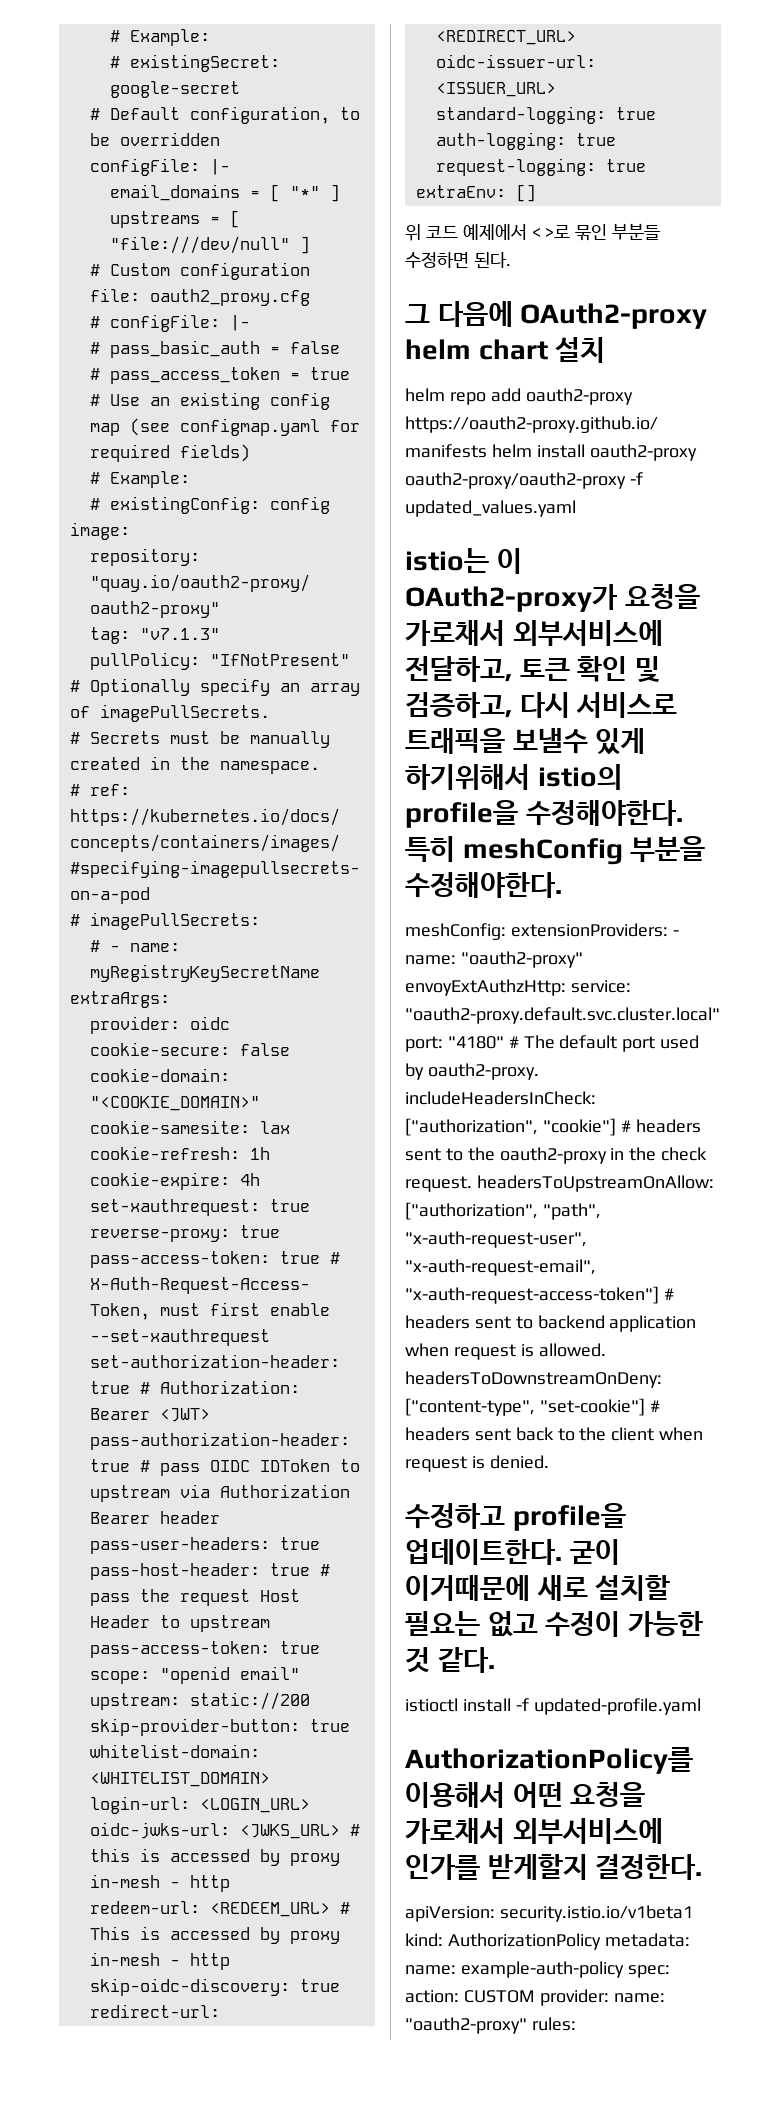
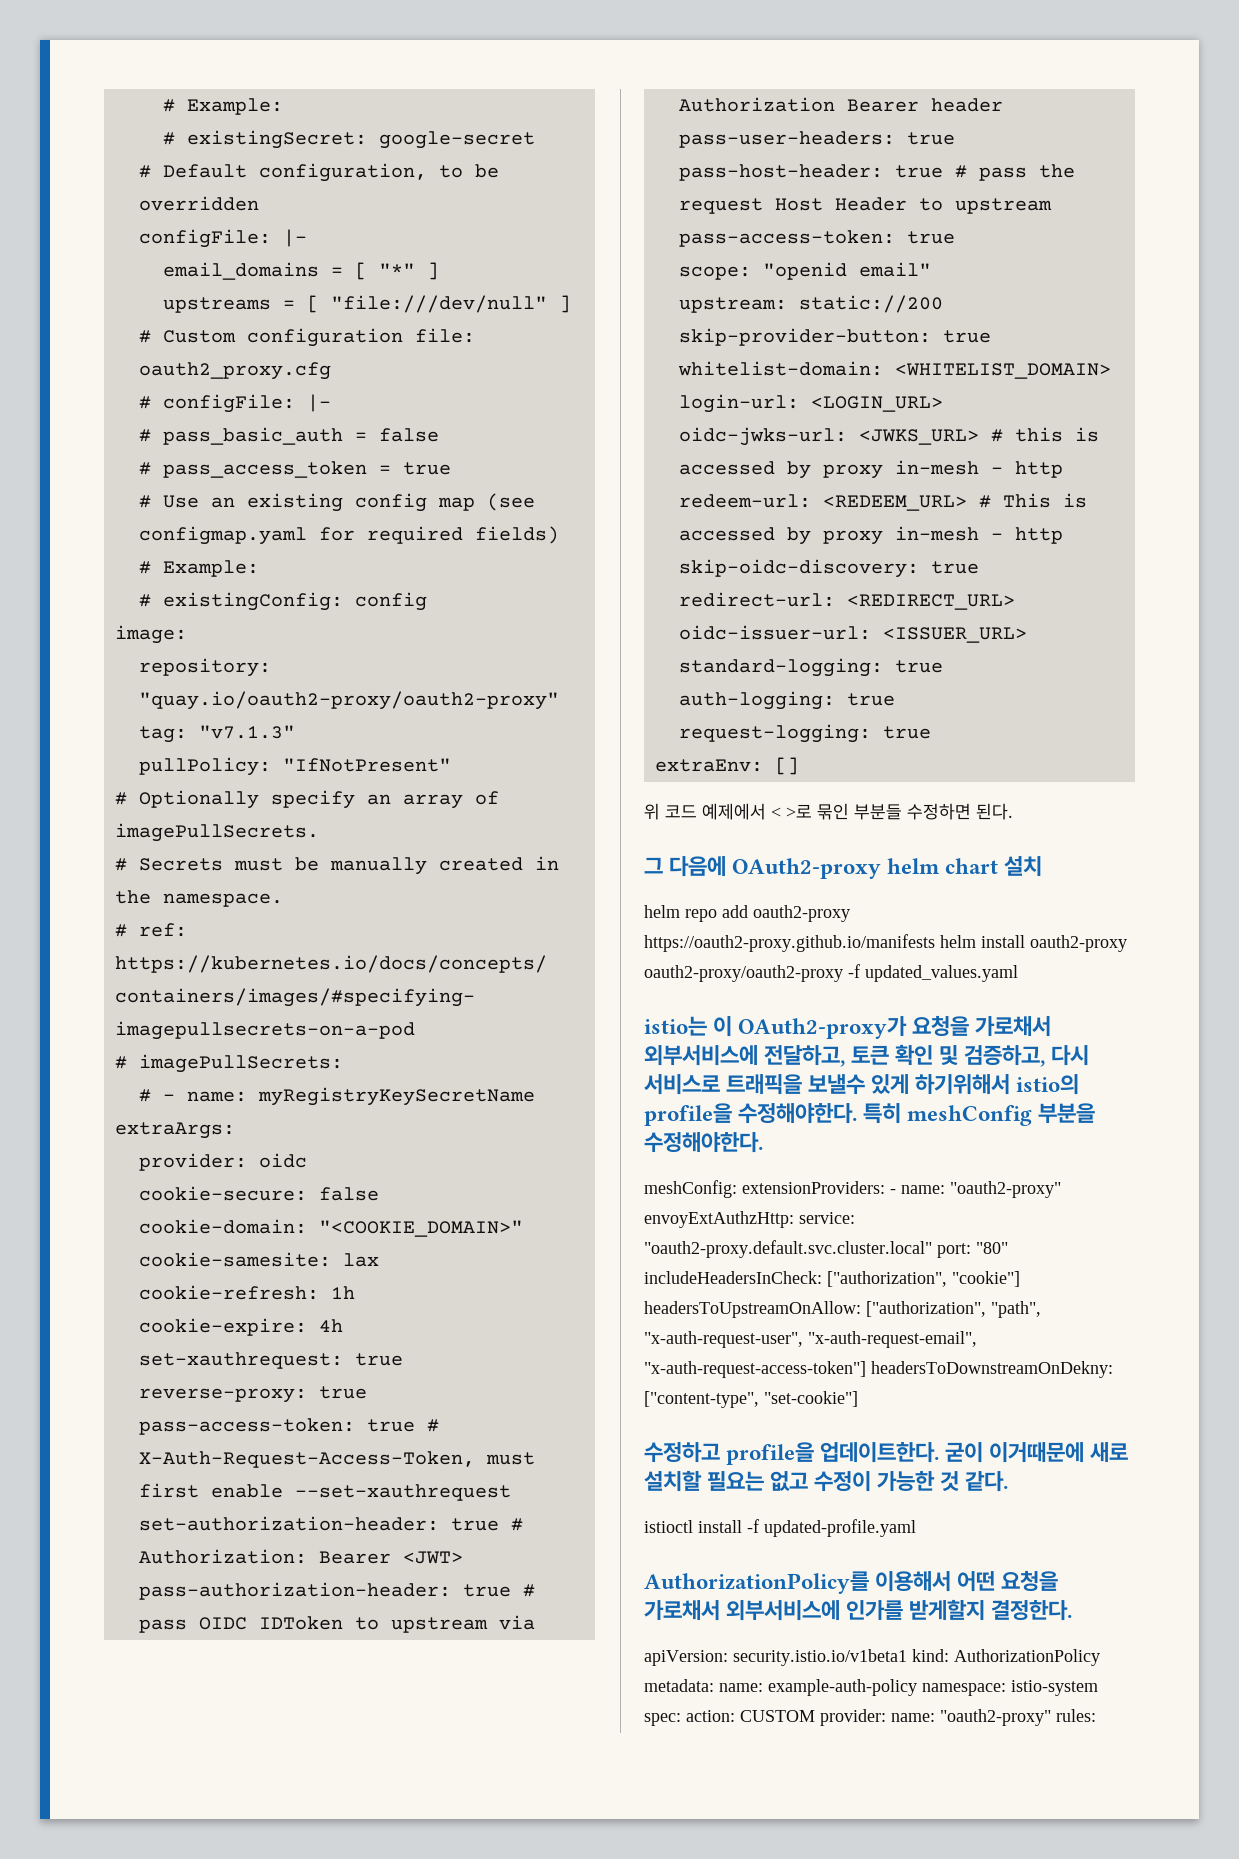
- meshConfig: extensionProviders: - name: "oauth2-proxy" envoyExtAuthzHttp: service: "oauth2-proxy.default.svc.cluster.local" port: "4180" # The default port used by oauth2-proxy. includeHeadersInCheck: ["authorization", "cookie"] # headers sent to the oauth2-proxy in the check request. headersToUpstreamOnAllow: ["authorization", "path", "x-auth-request-user", "x-auth-request-email", "x-auth-request-access-token"] # headers sent to backend application when request is allowed. headersToDownstreamOnDeny: ["content-type", "set-cookie"] # headers sent back to the client when request is denied.
+ meshConfig: extensionProviders: - name: "oauth2-proxy" envoyExtAuthzHttp: service: "oauth2-proxy.default.svc.cluster.local" port: "80" includeHeadersInCheck: ["authorization", "cookie"] headersToUpstreamOnAllow: ["authorization", "path", "x-auth-request-user", "x-auth-request-email", "x-auth-request-access-token"] headersToDownstreamOnDekny: ["content-type", "set-cookie"]
- apiVersion: security.istio.io/v1beta1 kind: AuthorizationPolicy metadata: name: example-auth-policy spec: action: CUSTOM provider: name: "oauth2-proxy" rules:
+ apiVersion: security.istio.io/v1beta1 kind: AuthorizationPolicy metadata: name: example-auth-policy namespace: istio-system spec: action: CUSTOM provider: name: "oauth2-proxy" rules:

